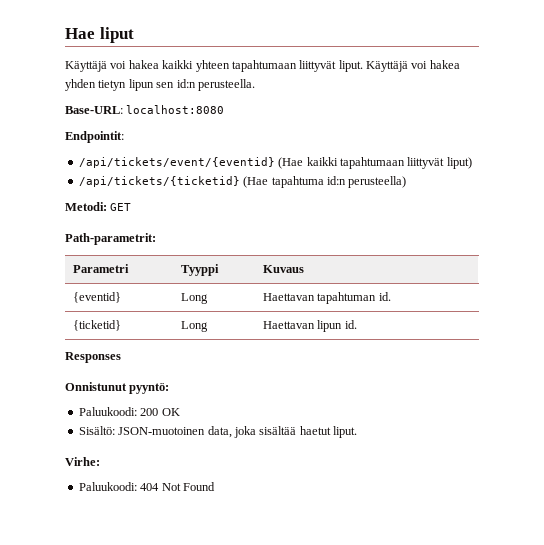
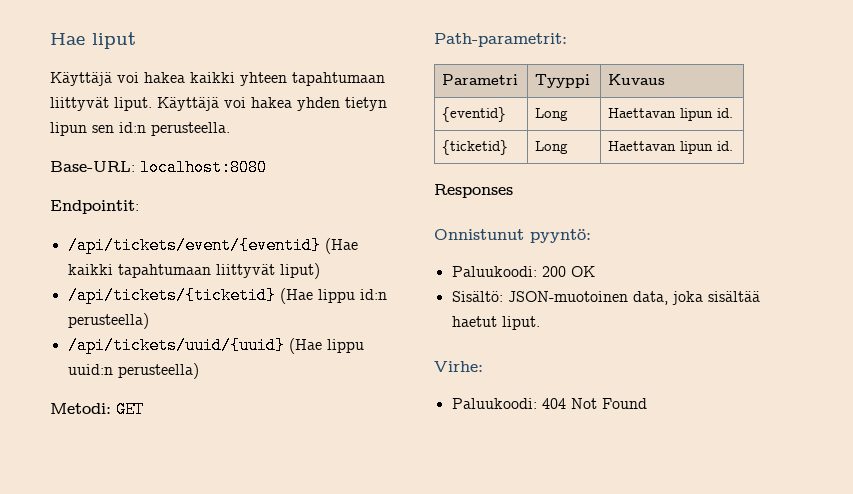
- /api/tickets/{ticketid} (Hae tapahtuma id:n perusteella)
+ /api/tickets/{ticketid} (Hae lippu id:n perusteella)
+ /api/tickets/uuid/{uuid} (Hae lippu uuid:n perusteella)
- {eventid} | Long | Haettavan tapahtuman id.
+ {eventid} | Long | Haettavan lipun id.

